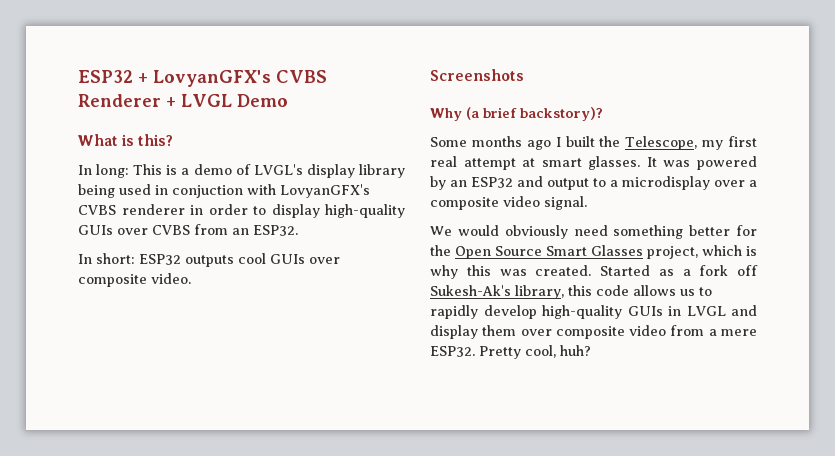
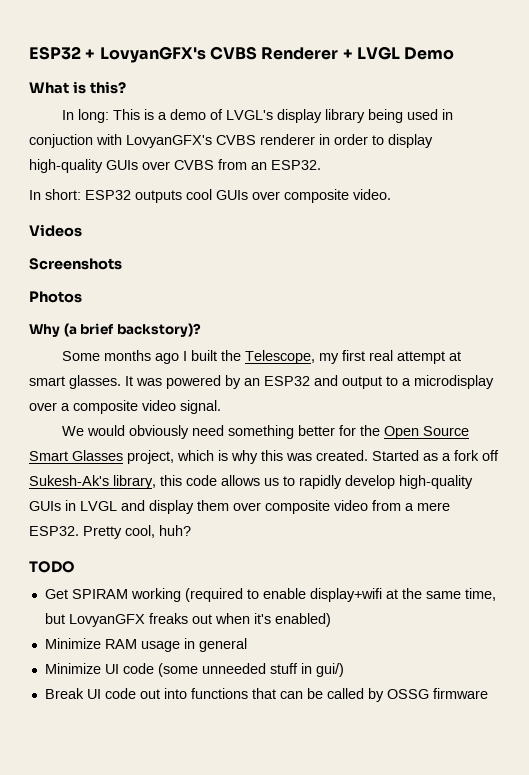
+ Videos
+ Photos
+ TODO
+ Get SPIRAM working (required to enable display+wifi at the same time, but LovyanGFX freaks out when it's enabled)
+ Minimize RAM usage in general
+ Minimize UI code (some unneeded stuff in gui/)
+ Break UI code out into functions that can be called by OSSG firmware

